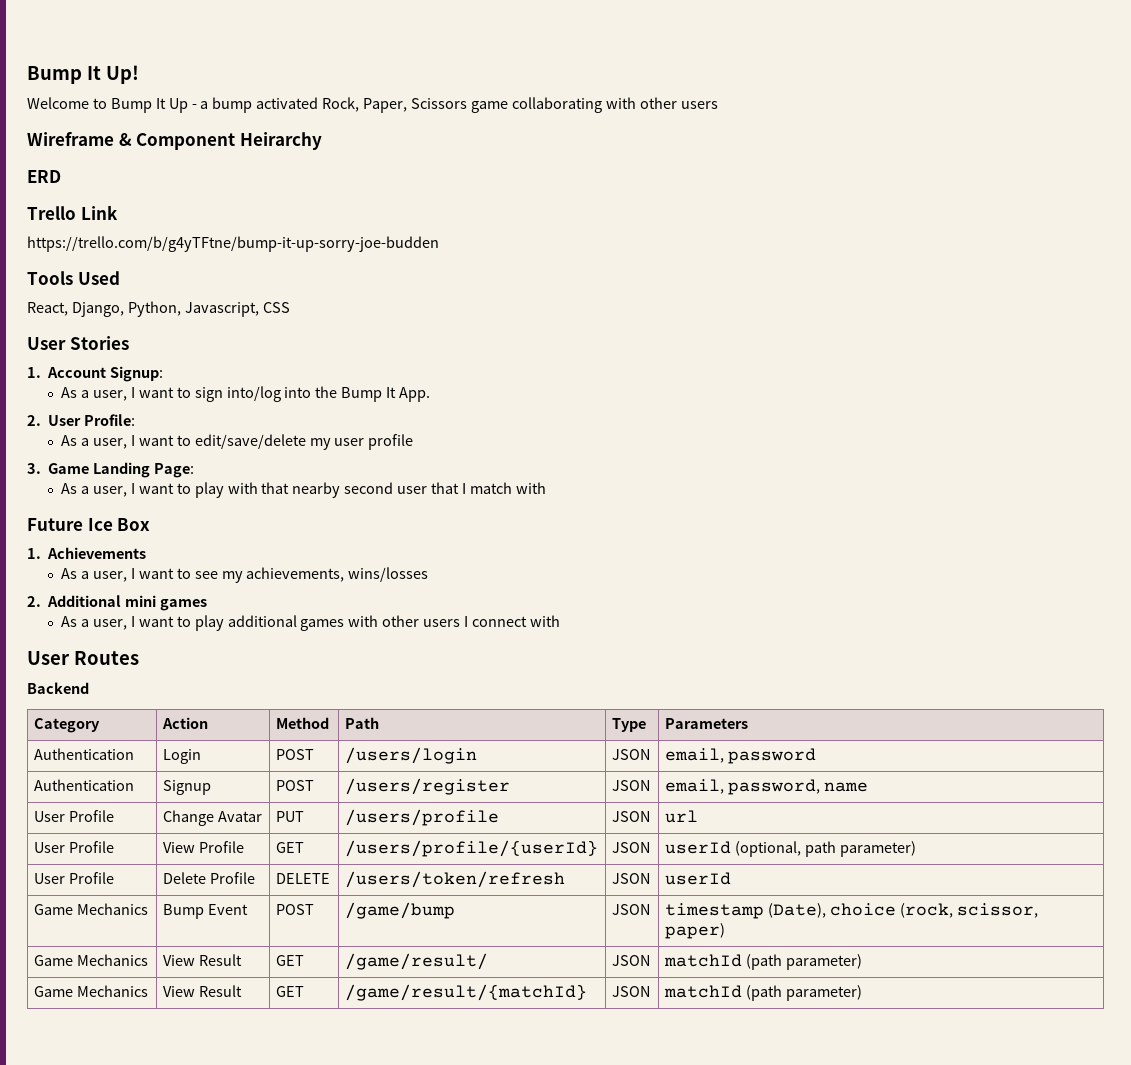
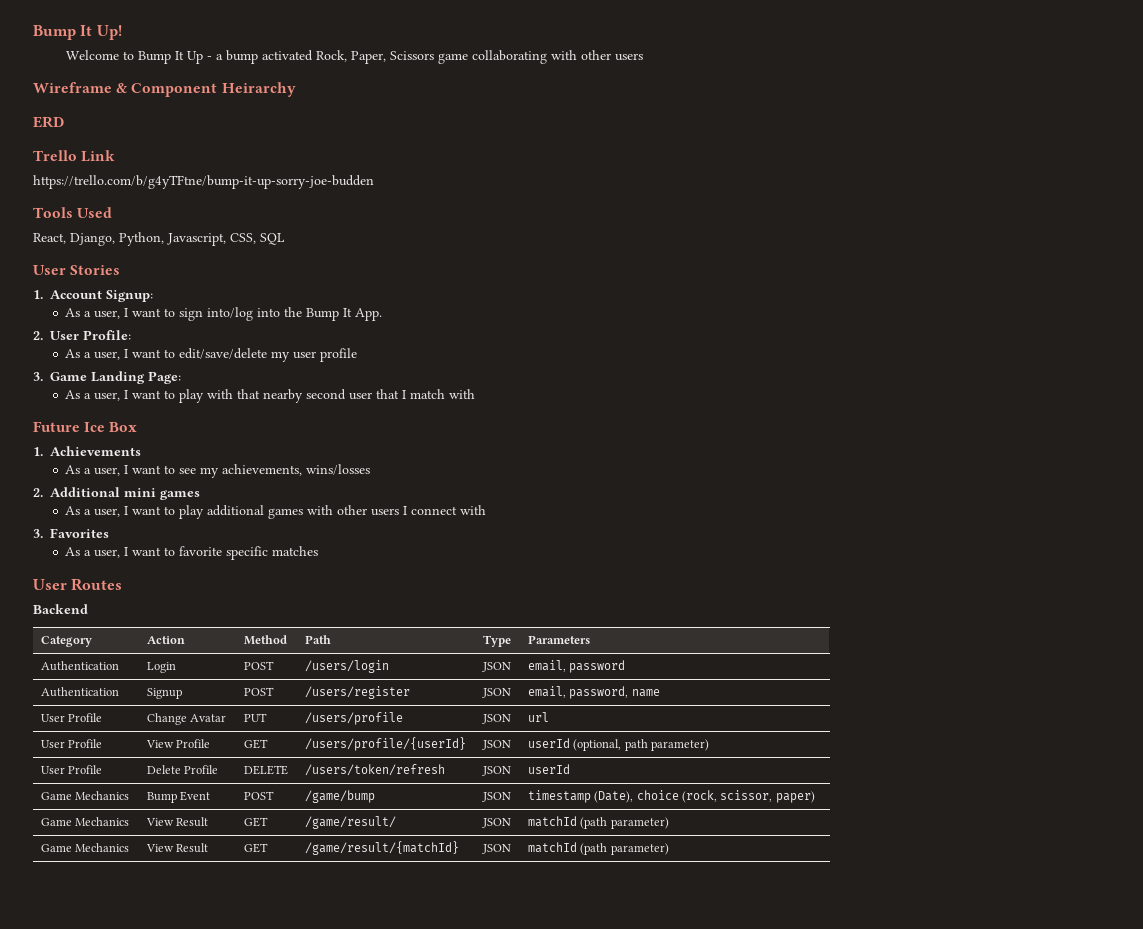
- React, Django, Python, Javascript, CSS
+ React, Django, Python, Javascript, CSS, SQL
+ 3. Favorites
+ As a user, I want to favorite specific matches

